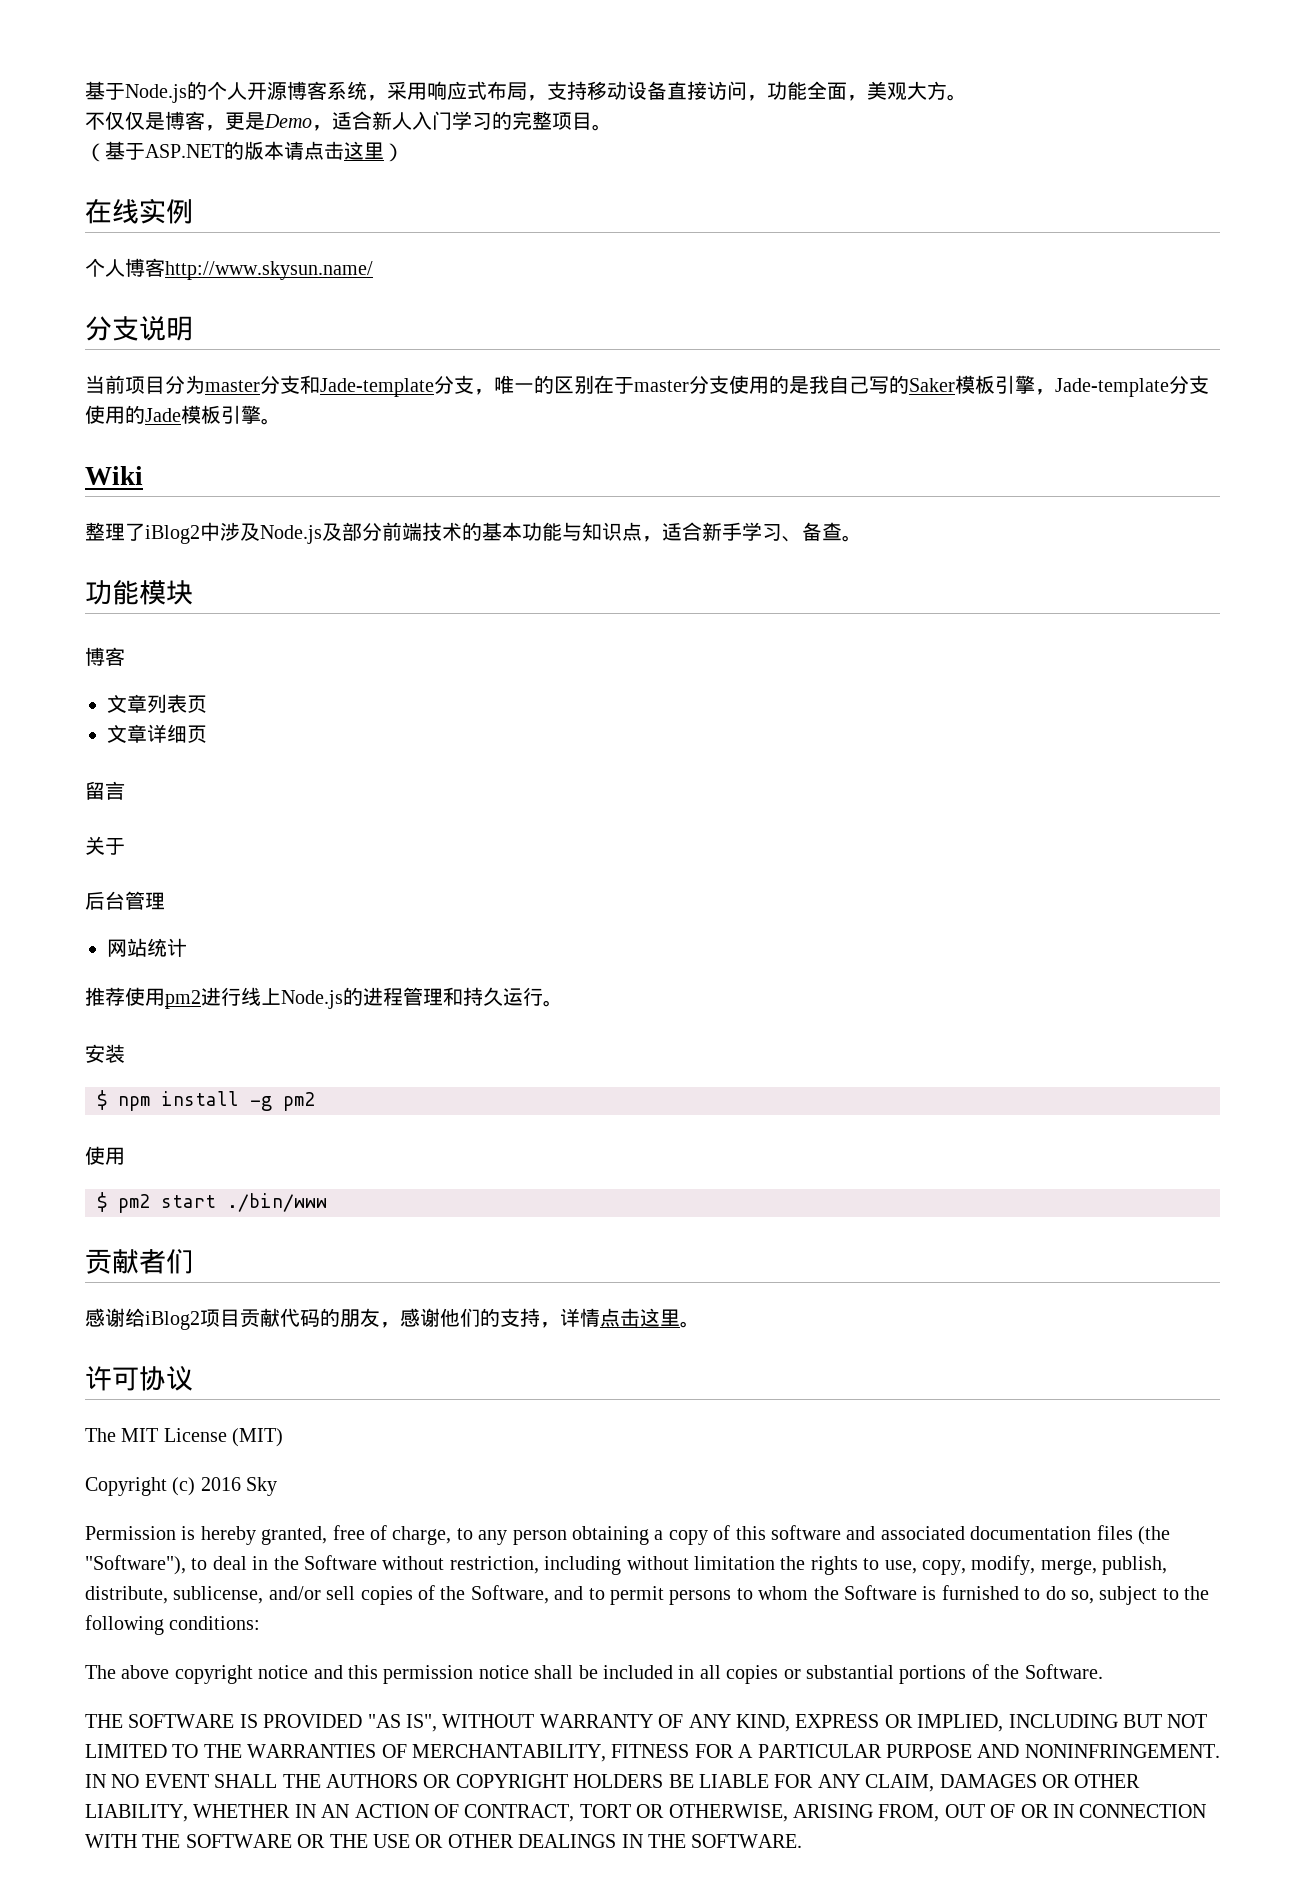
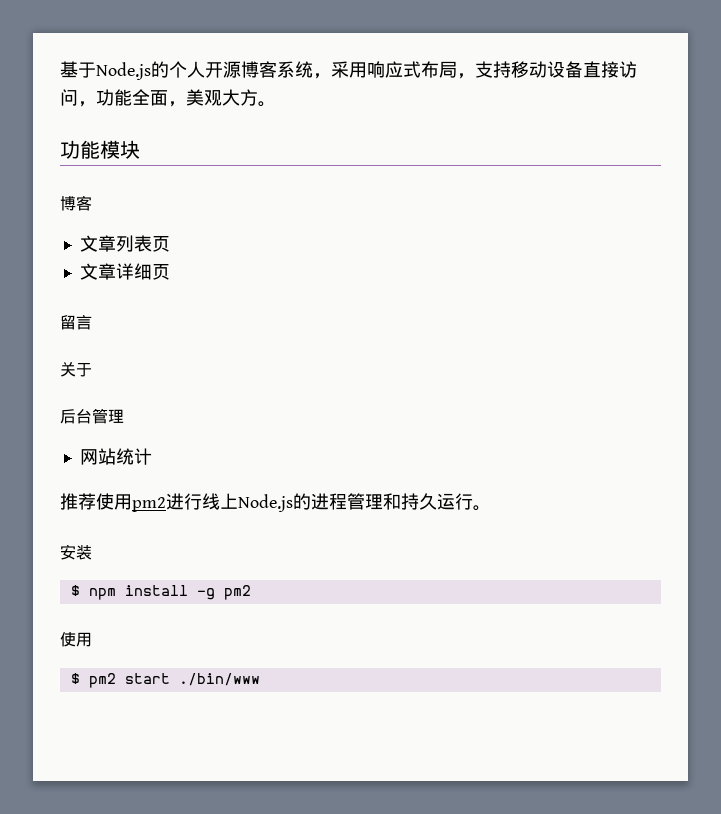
- 不仅仅是博客，更是Demo，适合新人入门学习的完整项目。
- （基于ASP.NET的版本请点击这里）
- 在线实例
- 个人博客http://www.skysun.name/
- 分支说明
- 当前项目分为master分支和Jade-template分支，唯一的区别在于master分支使用的是我自己写的Saker模板引擎，Jade-template分支使用的Jade模板引擎。
- Wiki
- 整理了iBlog2中涉及Node.js及部分前端技术的基本功能与知识点，适合新手学习、备查。
- 贡献者们
- 感谢给iBlog2项目贡献代码的朋友，感谢他们的支持，详情点击这里。
- 许可协议
- The MIT License (MIT)
- Copyright (c) 2016 Sky
- Permission is hereby granted, free of charge, to any person obtaining a copy of this software and associated documentation files (the "Software"), to deal in the Software without restriction, including without limitation the rights to use, copy, modify, merge, publish, distribute, sublicense, and/or sell copies of the Software, and to permit persons to whom the Software is furnished to do so, subject to the following conditions:
- The above copyright notice and this permission notice shall be included in all copies or substantial portions of the Software.
- THE SOFTWARE IS PROVIDED "AS IS", WITHOUT WARRANTY OF ANY KIND, EXPRESS OR IMPLIED, INCLUDING BUT NOT LIMITED TO THE WARRANTIES OF MERCHANTABILITY, FITNESS FOR A PARTICULAR PURPOSE AND NONINFRINGEMENT. IN NO EVENT SHALL THE AUTHORS OR COPYRIGHT HOLDERS BE LIABLE FOR ANY CLAIM, DAMAGES OR OTHER LIABILITY, WHETHER IN AN ACTION OF CONTRACT, TORT OR OTHERWISE, ARISING FROM, OUT OF OR IN CONNECTION WITH THE SOFTWARE OR THE USE OR OTHER DEALINGS IN THE SOFTWARE.

